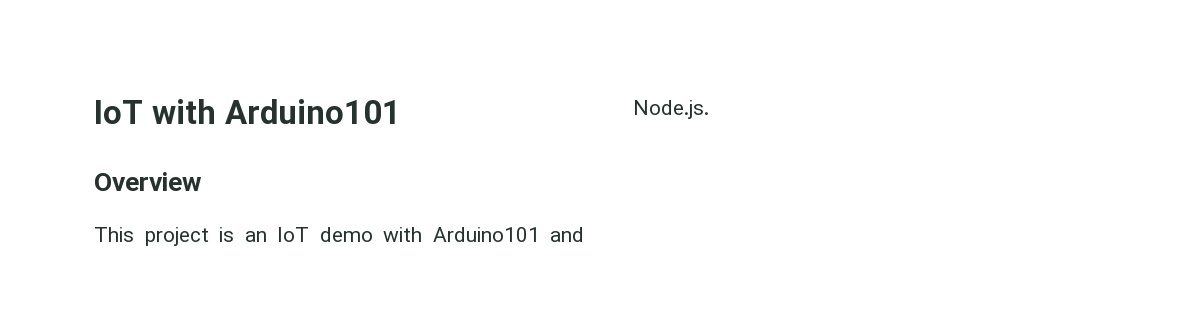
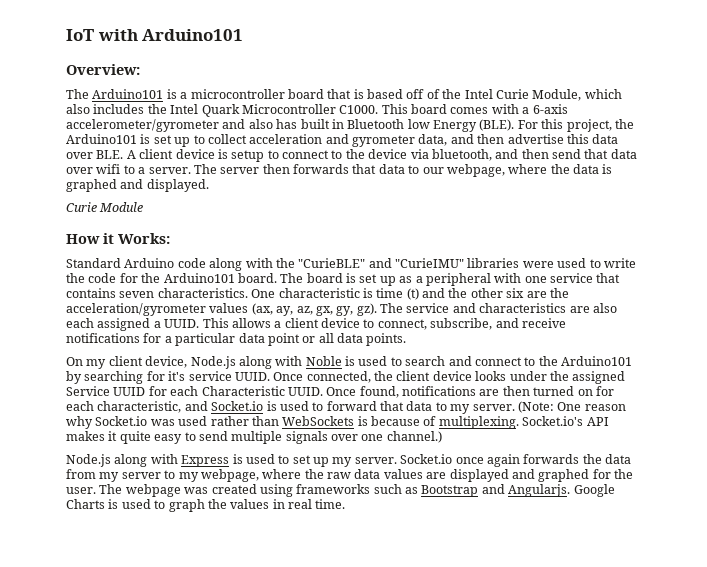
- Overview
- This project is an IoT demo with Arduino101 and Node.js.
+ Overview:
+ The Arduino101 is a microcontroller board that is based off of the Intel Curie Module, which also includes the Intel Quark Microcontroller C1000. This board comes with a 6-axis accelerometer/gyrometer and also has built in Bluetooth low Energy (BLE). For this project, the Arduino101 is set up to collect acceleration and gyrometer data, and then advertise this data over BLE. A client device is setup to connect to the device via bluetooth, and then send that data over wifi to a server. The server then forwards that data to our webpage, where the data is graphed and displayed.
+ Curie Module
+ How it Works:
+ Standard Arduino code along with the "CurieBLE" and "CurieIMU" libraries were used to write the code for the Arduino101 board. The board is set up as a peripheral with one service that contains seven characteristics. One characteristic is time (t) and the other six are the acceleration/gyrometer values (ax, ay, az, gx, gy, gz). The service and characteristics are also each assigned a UUID. This allows a client device to connect, subscribe, and receive notifications for a particular data point or all data points.
+ On my client device, Node.js along with Noble is used to search and connect to the Arduino101 by searching for it's service UUID. Once connected, the client device looks under the assigned Service UUID for each Characteristic UUID. Once found, notifications are then turned on for each characteristic, and Socket.io is used to forward that data to my server. (Note: One reason why Socket.io was used rather than WebSockets is because of multiplexing. Socket.io's API makes it quite easy to send multiple signals over one channel.)
+ Node.js along with Express is used to set up my server. Socket.io once again forwards the data from my server to my webpage, where the raw data values are displayed and graphed for the user. The webpage was created using frameworks such as Bootstrap and Angularjs. Google Charts is used to graph the values in real time.

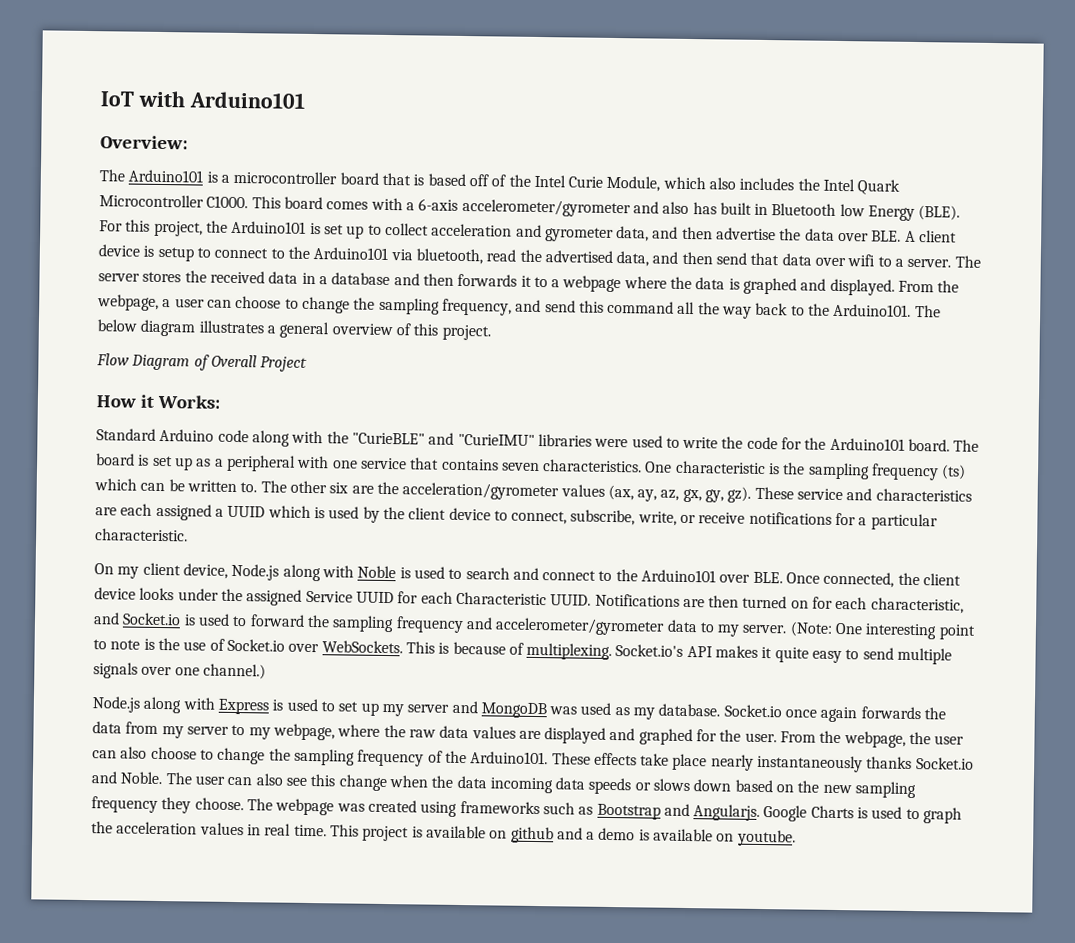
- For this project, the Arduino101 is set up to collect acceleration and gyrometer data, and then advertise this data over BLE. A client device is setup to connect to the device via bluetooth, and then send that data over wifi to a server.
+ For this project, the Arduino101 is set up to collect acceleration and gyrometer data, and then advertise the data over BLE. A client device is setup to connect to the Arduino101 via bluetooth, read the advertised data, and then send that data over wifi to a server.
- The server then forwards that data to our webpage, where the data is graphed and displayed.
- Curie Module
+ The server stores the received data in a database and then forwards it to a webpage where the data is graphed and displayed. From the webpage, a user can choose to change the sampling frequency, and send this command all the way back to the Arduino101. The below diagram illustrates a general overview of this project.
+ Flow Diagram of Overall Project
- One characteristic is time (t) and the other six are the acceleration/gyrometer values (ax, ay, az, gx, gy, gz).
+ One characteristic is the sampling frequency (ts) which can be written to. The other six are the acceleration/gyrometer values (ax, ay, az, gx, gy, gz).
- The service and characteristics are also each assigned a UUID. This allows a client device to connect, subscribe, and receive notifications for a particular data point or all data points.
+ These service and characteristics are each assigned a UUID which is used by the client device to connect, subscribe, write, or receive notifications for a particular characteristic.
- On my client device, Node.js along with Noble is used to search and connect to the Arduino101 by searching for it's service UUID. Once connected, the client device looks under the assigned Service UUID for each Characteristic UUID.
+ On my client device, Node.js along with Noble is used to search and connect to the Arduino101 over BLE. Once connected, the client device looks under the assigned Service UUID for each Characteristic UUID.
- Once found, notifications are then turned on for each characteristic, and Socket.io is used to forward that data to my server.
+ Notifications are then turned on for each characteristic, and Socket.io is used to forward the sampling frequency and accelerometer/gyrometer data to my server.
- (Note: One reason why Socket.io was used rather than WebSockets is because of multiplexing.
+ (Note: One interesting point to note is the use of Socket.io over WebSockets. This is because of multiplexing.
- Node.js along with Express is used to set up my server.
+ Node.js along with Express is used to set up my server and MongoDB was used as my database.
+ From the webpage, the user can also choose to change the sampling frequency of the Arduino101. These effects take place nearly instantaneously thanks Socket.io and Noble. The user can also see this change when the data incoming data speeds or slows down based on the new sampling frequency they choose.
- Google Charts is used to graph the values in real time.
+ Google Charts is used to graph the acceleration values in real time.
+ This project is available on github and a demo is available on youtube.

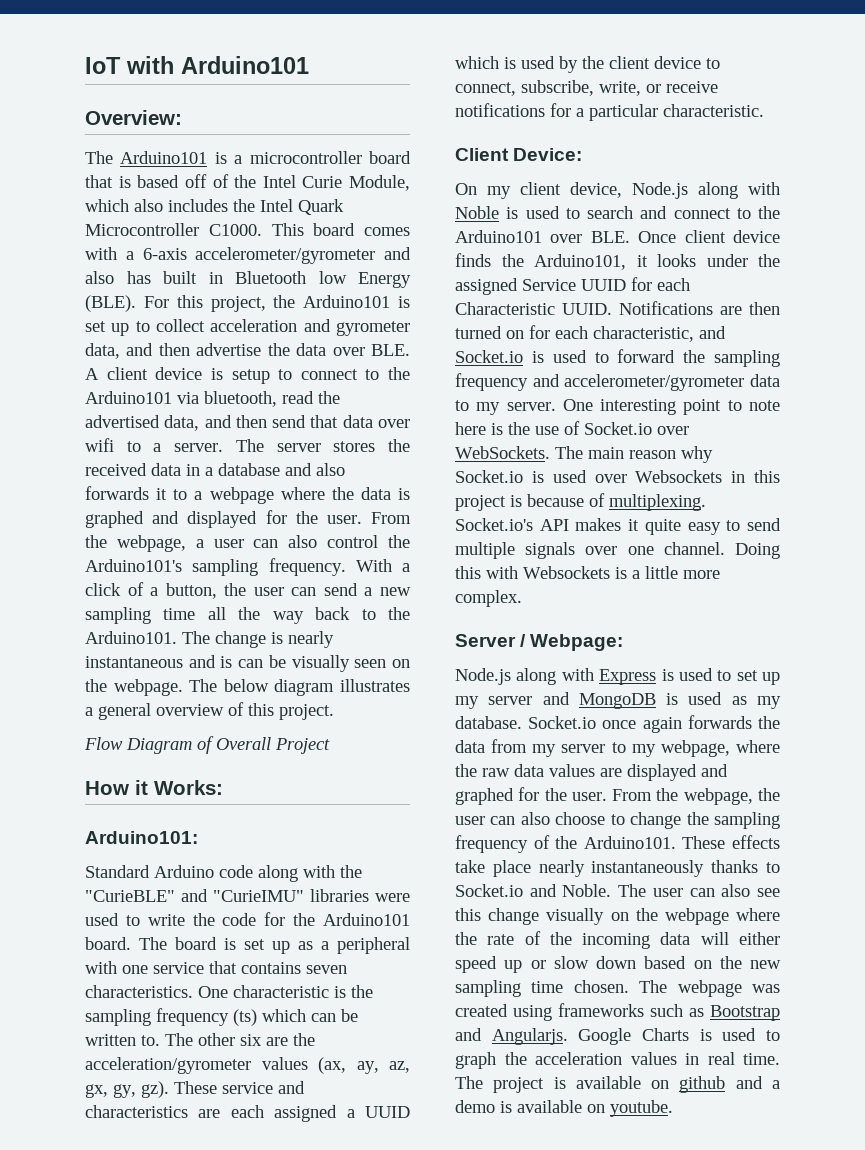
- The server stores the received data in a database and then forwards it to a webpage where the data is graphed and displayed.
+ The server stores the received data in a database and also forwards it to a webpage where the data is graphed and displayed for the user.
- From the webpage, a user can choose to change the sampling frequency, and send this command all the way back to the Arduino101.
+ From the webpage, a user can also control the Arduino101's sampling frequency. With a click of a button, the user can send a new sampling time all the way back to the Arduino101.
- The below diagram illustrates a general overview of this project.
+ The change is nearly instantaneous and is can be visually seen on the webpage. The below diagram illustrates a general overview of this project.
+ Arduino101:
+ Client Device:
- On my client device, Node.js along with Noble is used to search and connect to the Arduino101 over BLE. Once connected, the client device looks under the assigned Service UUID for each Characteristic UUID.
+ On my client device, Node.js along with Noble is used to search and connect to the Arduino101 over BLE. Once client device finds the Arduino101, it looks under the assigned Service UUID for each Characteristic UUID.
- (Note: One interesting point to note is the use of Socket.io over WebSockets.
+ One interesting point to note here is the use of Socket.io over WebSockets.
- This is because of multiplexing.
+ The main reason why Socket.io is used over Websockets in this project is because of multiplexing.
- Socket.io's API makes it quite easy to send multiple signals over one channel.)
+ Socket.io's API makes it quite easy to send multiple signals over one channel. Doing this with Websockets is a little more complex.
+ Server / Webpage:
- Node.js along with Express is used to set up my server and MongoDB was used as my database.
+ Node.js along with Express is used to set up my server and MongoDB is used as my database.
- These effects take place nearly instantaneously thanks Socket.io and Noble.
+ These effects take place nearly instantaneously thanks to Socket.io and Noble.
- The user can also see this change when the data incoming data speeds or slows down based on the new sampling frequency they choose.
+ The user can also see this change visually on the webpage where the rate of the incoming data will either speed up or slow down based on the new sampling time chosen.
- This project is available on github and a demo is available on youtube.
+ The project is available on github and a demo is available on youtube.

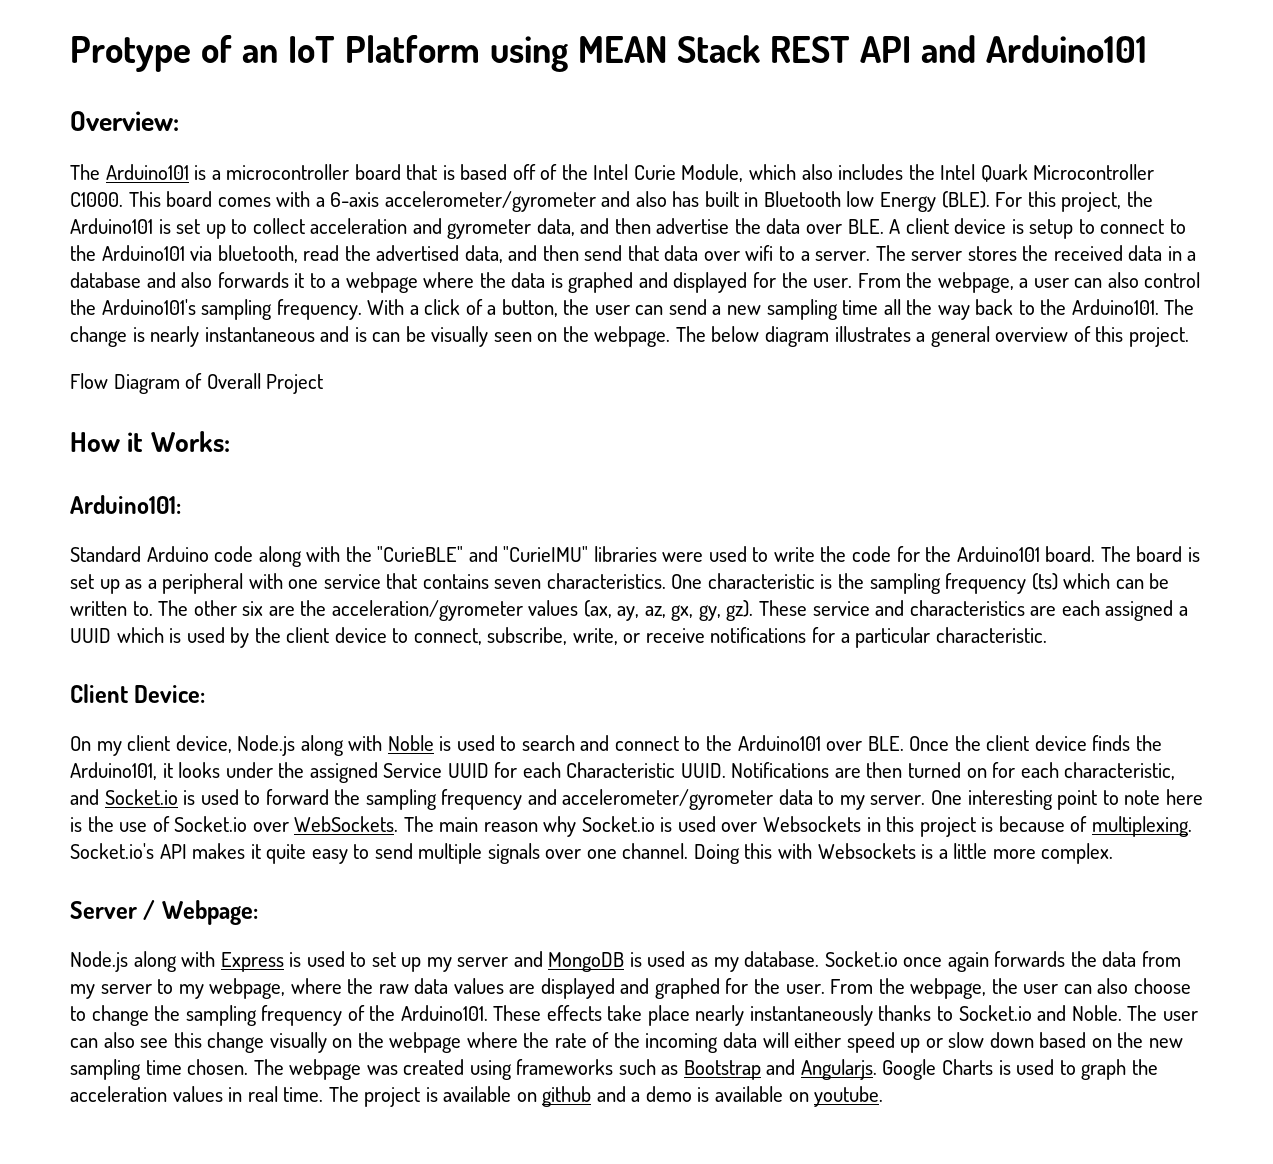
- IoT with Arduino101
+ Protype of an IoT Platform using MEAN Stack REST API and Arduino101
- On my client device, Node.js along with Noble is used to search and connect to the Arduino101 over BLE. Once client device finds the Arduino101, it looks under the assigned Service UUID for each Characteristic UUID.
+ On my client device, Node.js along with Noble is used to search and connect to the Arduino101 over BLE. Once the client device finds the Arduino101, it looks under the assigned Service UUID for each Characteristic UUID.

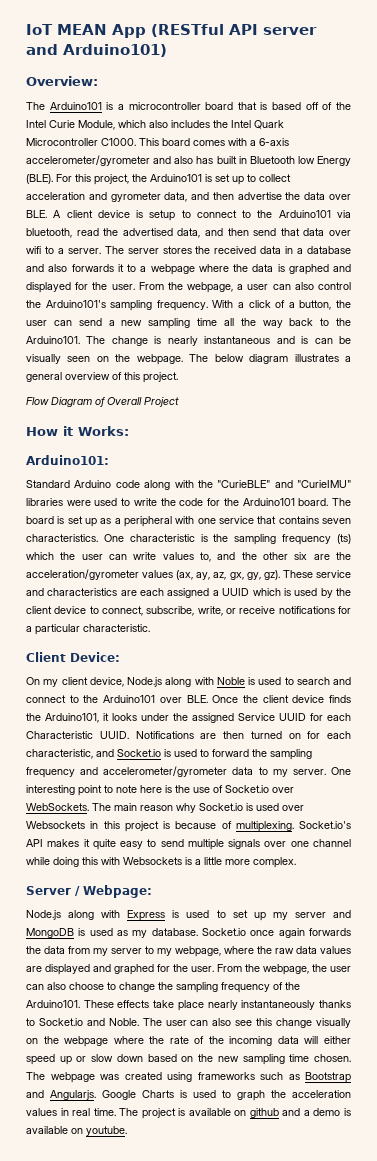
- Protype of an IoT Platform using MEAN Stack REST API and Arduino101
+ IoT MEAN App (RESTful API server and Arduino101)
- One characteristic is the sampling frequency (ts) which can be written to. The other six are the acceleration/gyrometer values (ax, ay, az, gx, gy, gz).
+ One characteristic is the sampling frequency (ts) which the user can write values to, and the other six are the acceleration/gyrometer values (ax, ay, az, gx, gy, gz).
- Socket.io's API makes it quite easy to send multiple signals over one channel. Doing this with Websockets is a little more complex.
+ Socket.io's API makes it quite easy to send multiple signals over one channel while doing this with Websockets is a little more complex.

